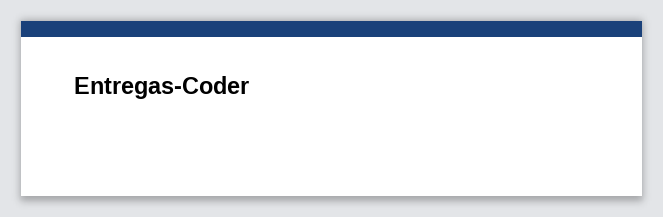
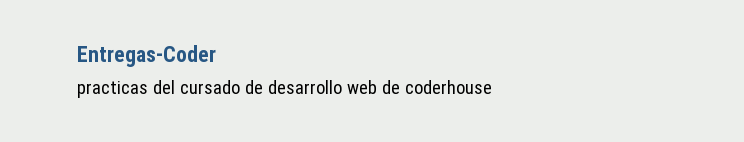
+ practicas del cursado de desarrollo web de coderhouse

